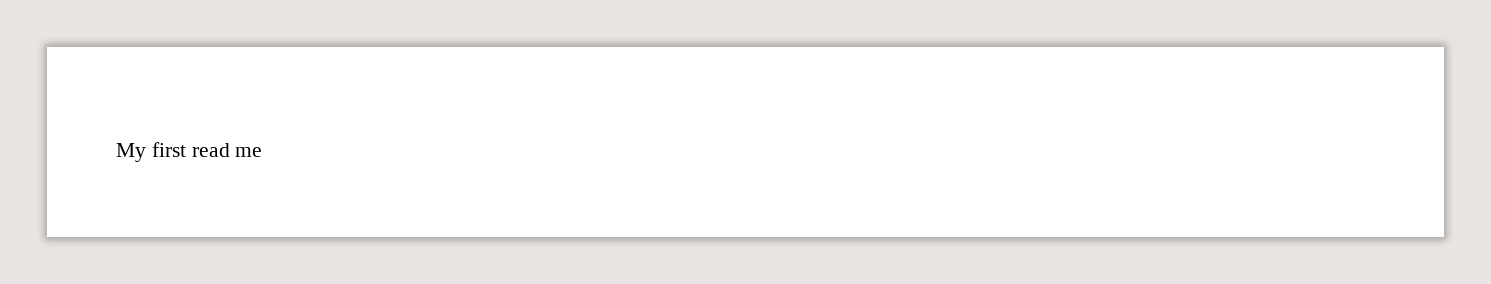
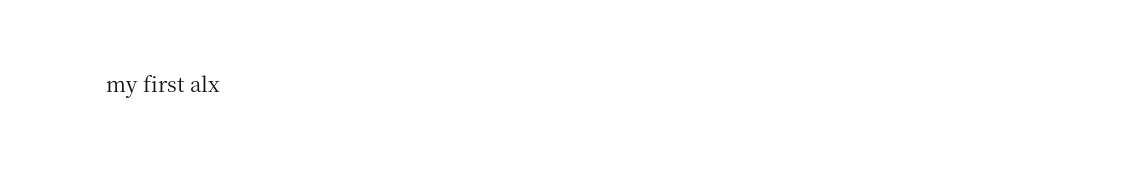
- My first read me
+ my first alx

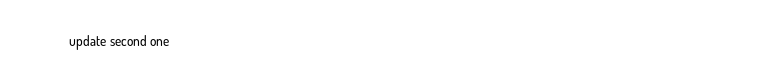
- my first alx
+ update second one

